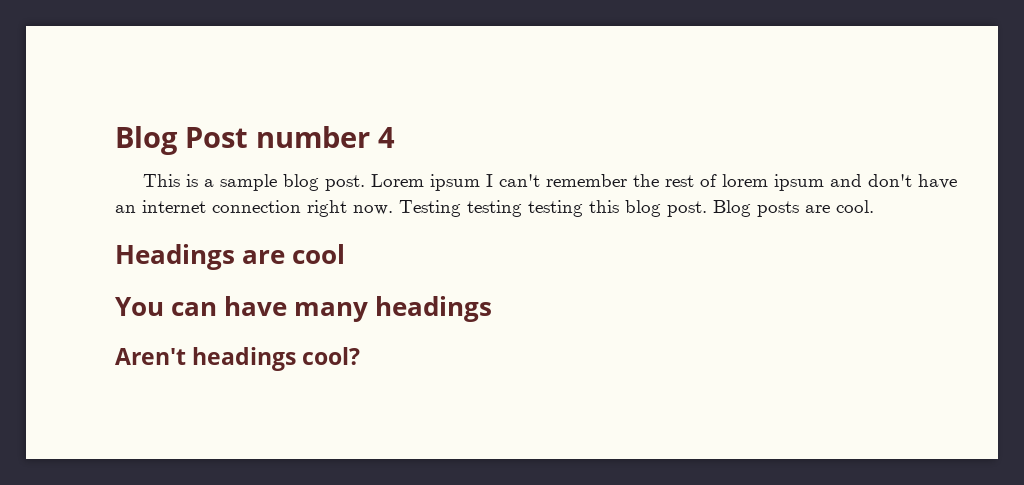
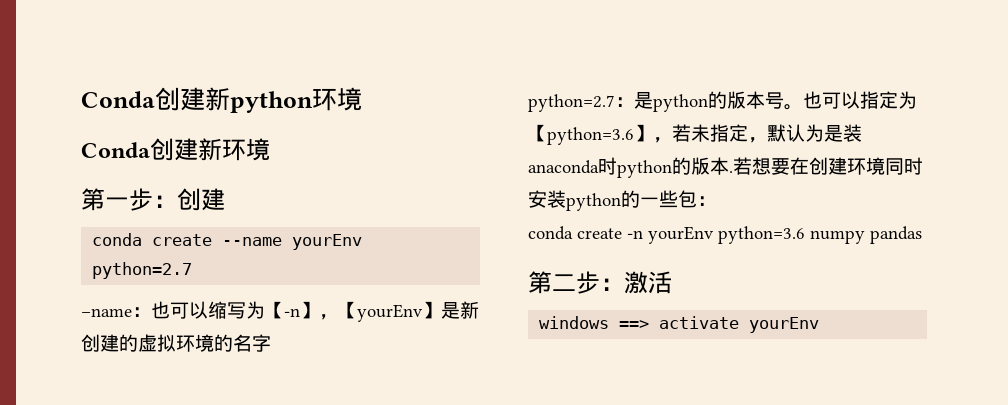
- Blog Post number 4
- This is a sample blog post. Lorem ipsum I can't remember the rest of lorem ipsum and don't have an internet connection right now. Testing testing testing this blog post. Blog posts are cool.
- Headings are cool
- You can have many headings
- Aren't headings cool?
+ Conda创建新python环境
+ Conda创建新环境
+ 第一步：创建
+ conda create --name yourEnv python=2.7
+ –name：也可以缩写为【-n】，【yourEnv】是新创建的虚拟环境的名字
+ python=2.7：是python的版本号。也可以指定为【python=3.6】，若未指定，默认为是装anaconda时python的版本.若想要在创建环境同时安装python的一些包：
+ conda create -n yourEnv python=3.6 numpy pandas
+ 第二步：激活
+ windows ==> activate yourEnv

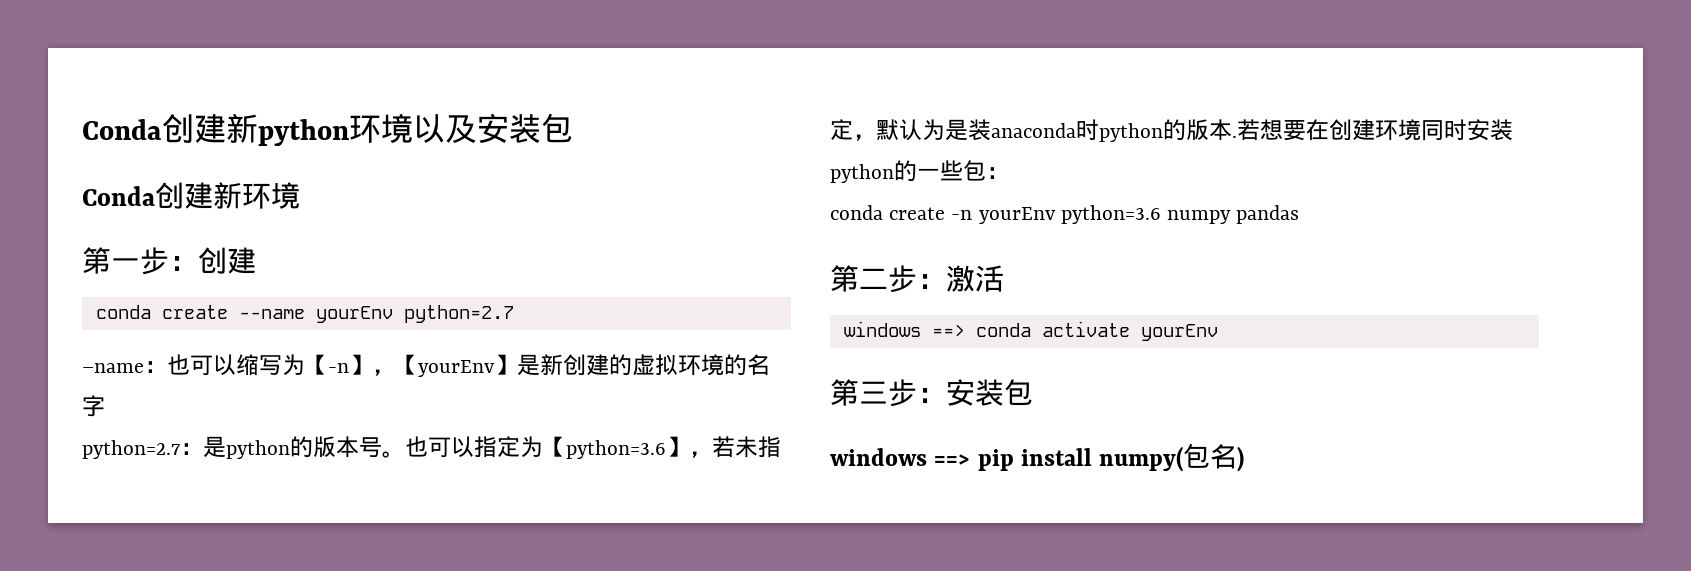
- Conda创建新python环境
+ Conda创建新python环境以及安装包
- windows ==> activate yourEnv
+ windows ==> conda activate yourEnv
+ 第三步：安装包
+ windows ==> pip install numpy(包名)

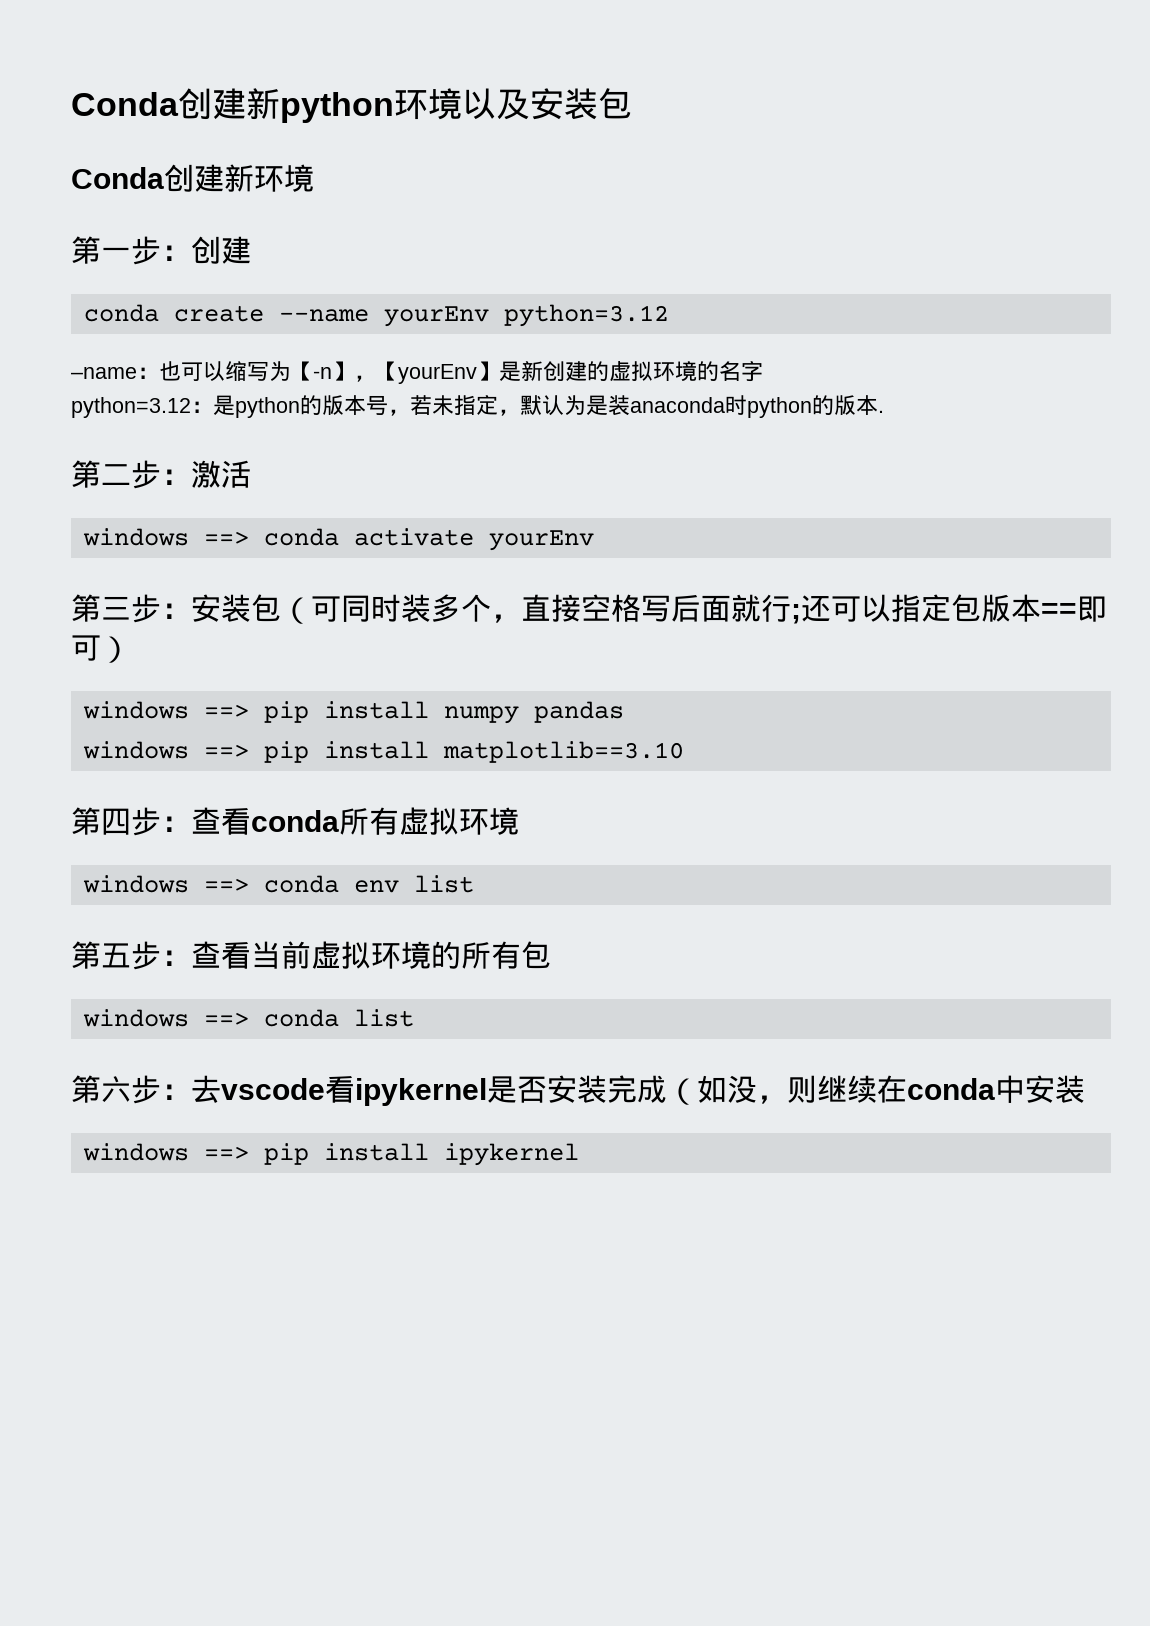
- conda create --name yourEnv python=2.7
+ conda create --name yourEnv python=3.12
- python=2.7：是python的版本号。也可以指定为【python=3.6】，若未指定，默认为是装anaconda时python的版本.若想要在创建环境同时安装python的一些包：
- conda create -n yourEnv python=3.6 numpy pandas
+ python=3.12：是python的版本号，若未指定，默认为是装anaconda时python的版本.
- 第三步：安装包
- windows ==> pip install numpy(包名)
+ 第三步：安装包（可同时装多个，直接空格写后面就行;还可以指定包版本==即可）
+ windows ==> pip install numpy pandas
+ windows ==> pip install matplotlib==3.10
+ 第四步：查看conda所有虚拟环境
+ windows ==> conda env list
+ 第五步：查看当前虚拟环境的所有包
+ windows ==> conda list
+ 第六步：去vscode看ipykernel是否安装完成（如没，则继续在conda中安装
+ windows ==> pip install ipykernel

